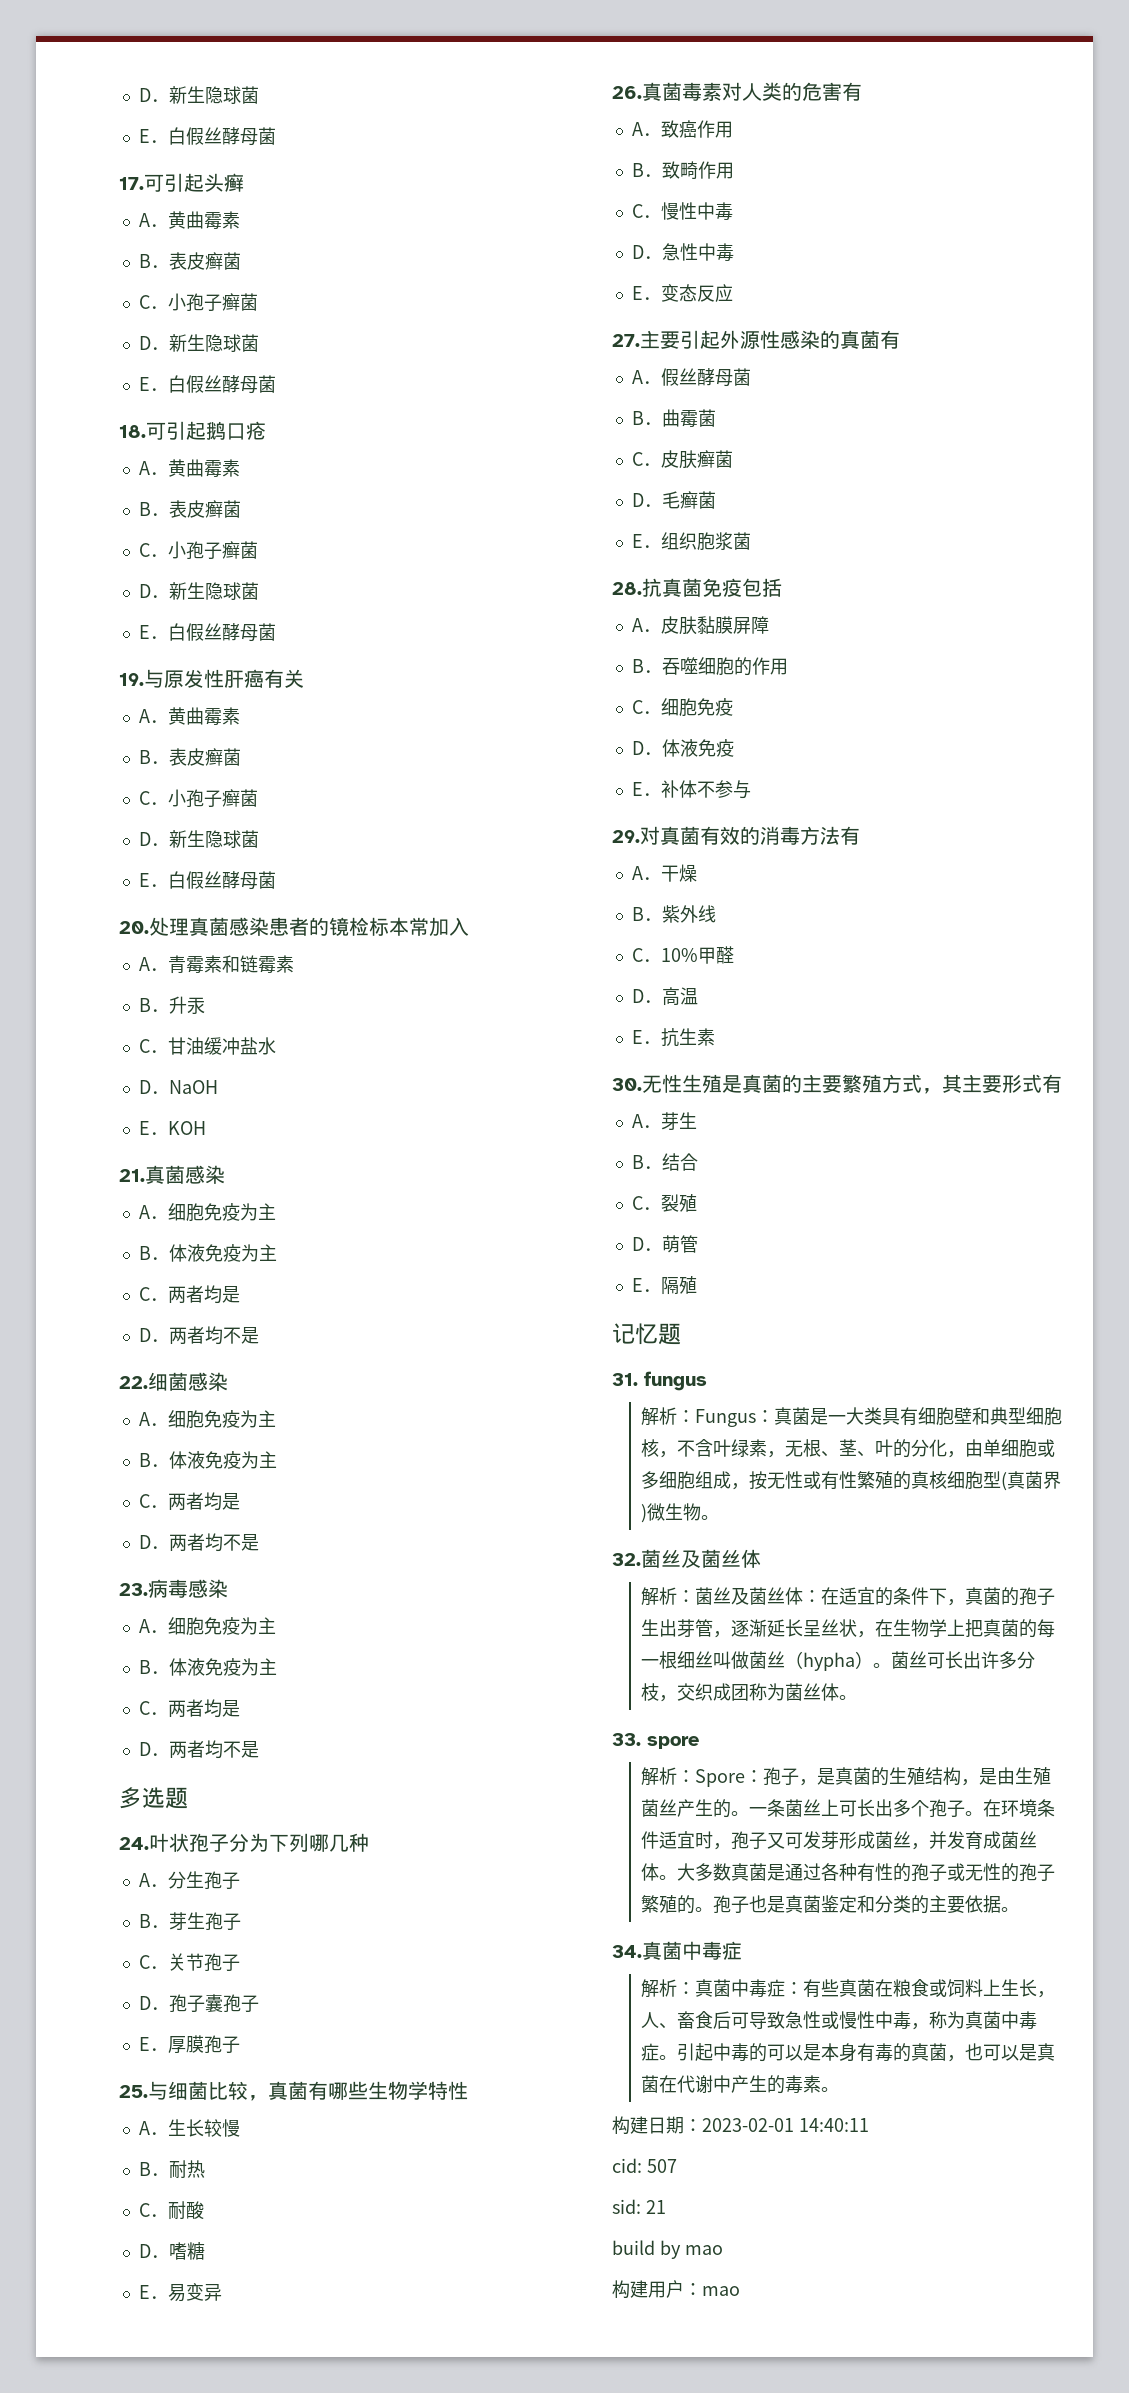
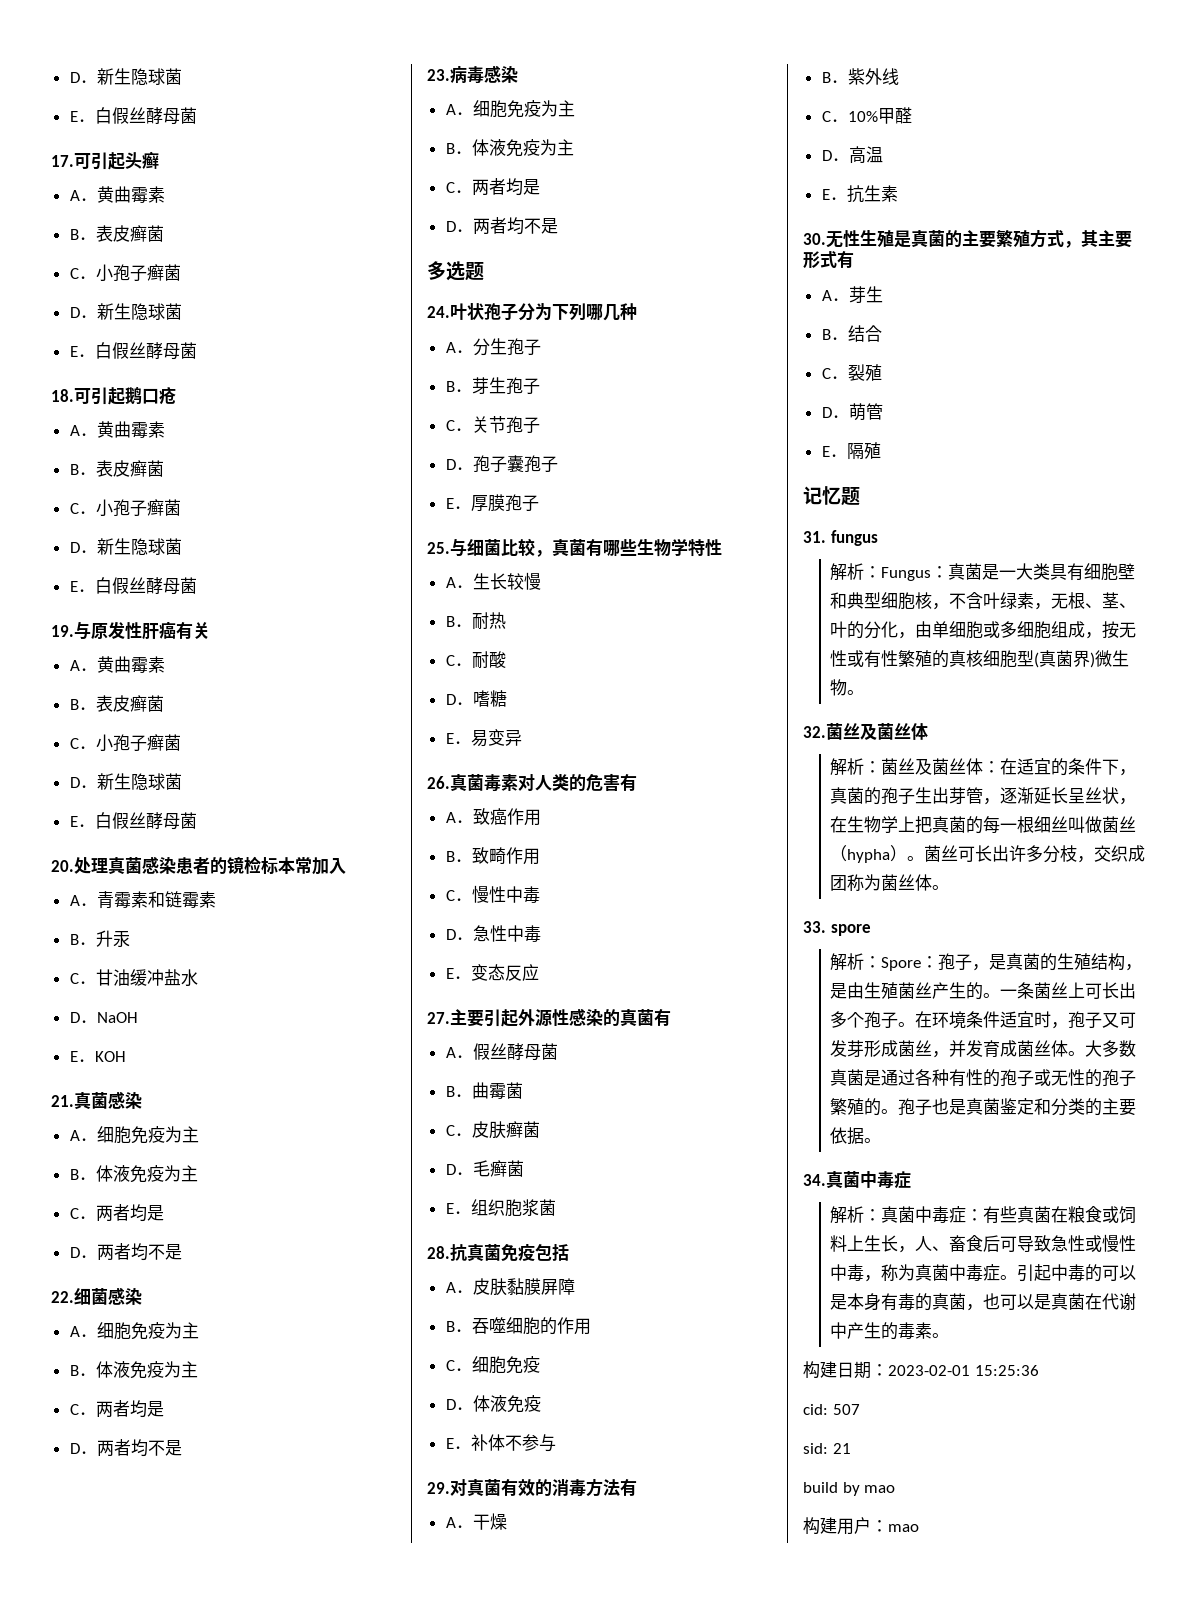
- 构建日期：2023-02-01 14:40:11
+ 构建日期：2023-02-01 15:25:36

